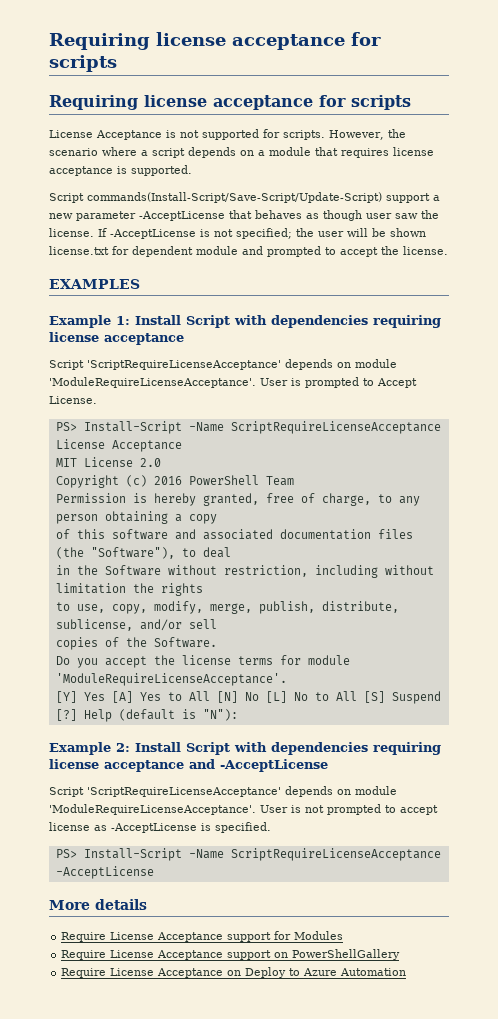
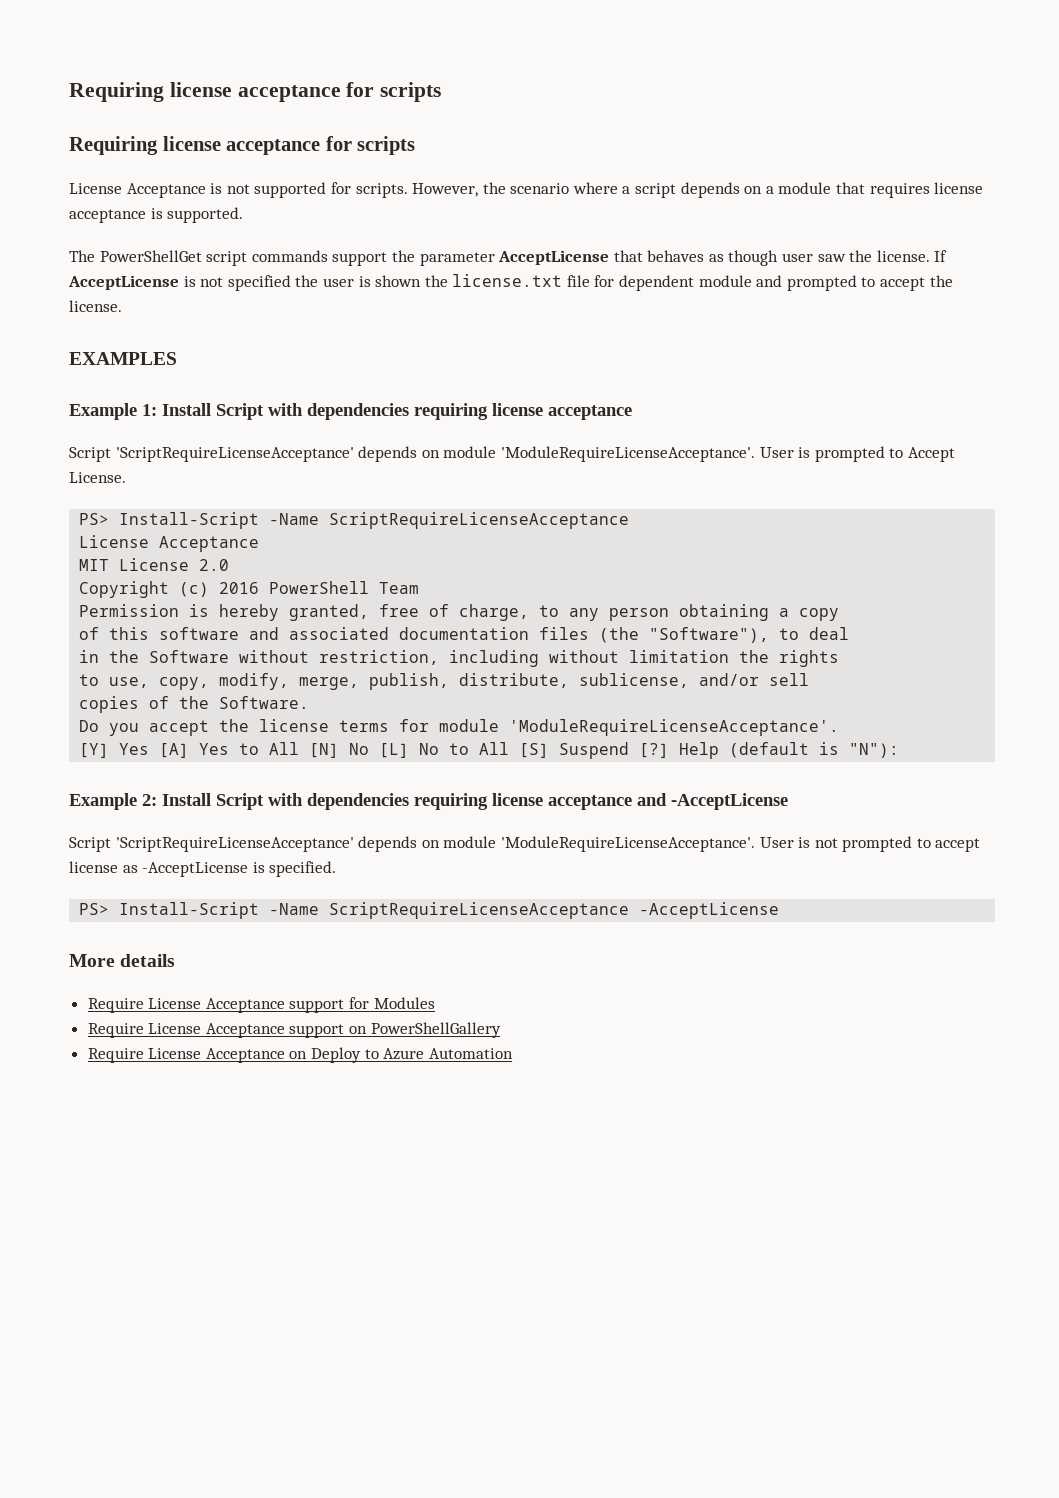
- Script commands(Install-Script/Save-Script/Update-Script) support a new parameter -AcceptLicense that behaves as though user saw the license.
+ The PowerShellGet script commands support the parameter AcceptLicense that behaves as though user saw the license.
- If -AcceptLicense is not specified; the user will be shown license.txt for dependent module and prompted to accept the license.
+ If AcceptLicense is not specified the user is shown the license.txt file for dependent module and prompted to accept the license.

